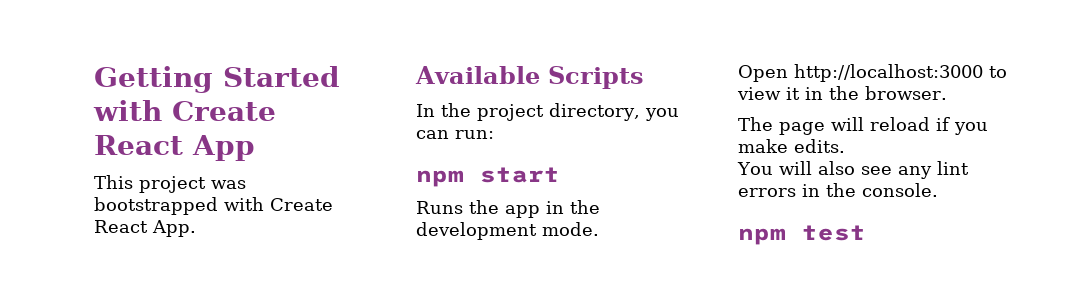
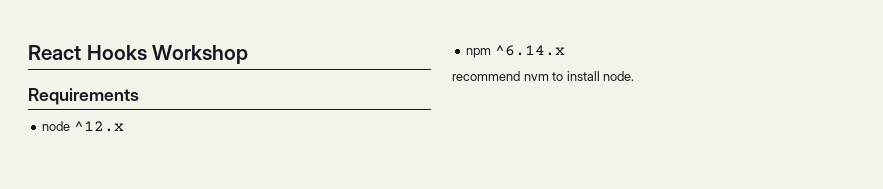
- Getting Started with Create React App
- This project was bootstrapped with Create React App.
- Available Scripts
- In the project directory, you can run:
- npm start
- Runs the app in the development mode.
- Open http://localhost:3000 to view it in the browser.
- The page will reload if you make edits.
- You will also see any lint errors in the console.
- npm test
+ React Hooks Workshop
+ Requirements
+ node ^12.x
+ npm ^6.14.x
+ recommend nvm to install node.

